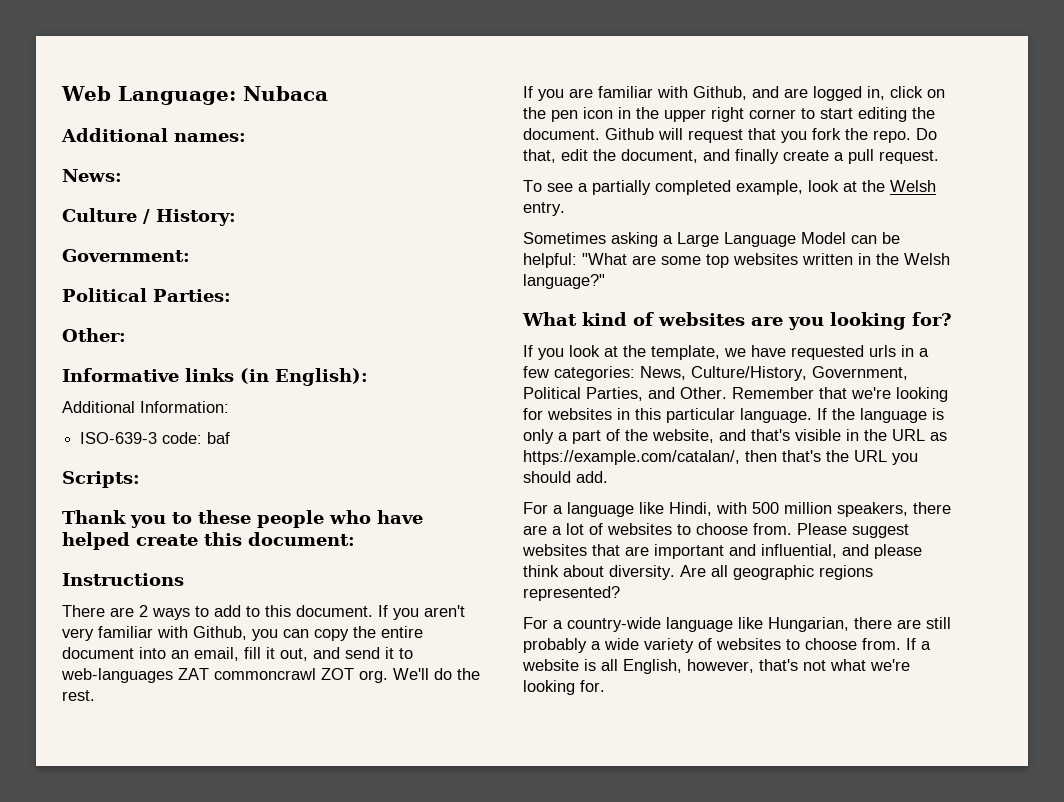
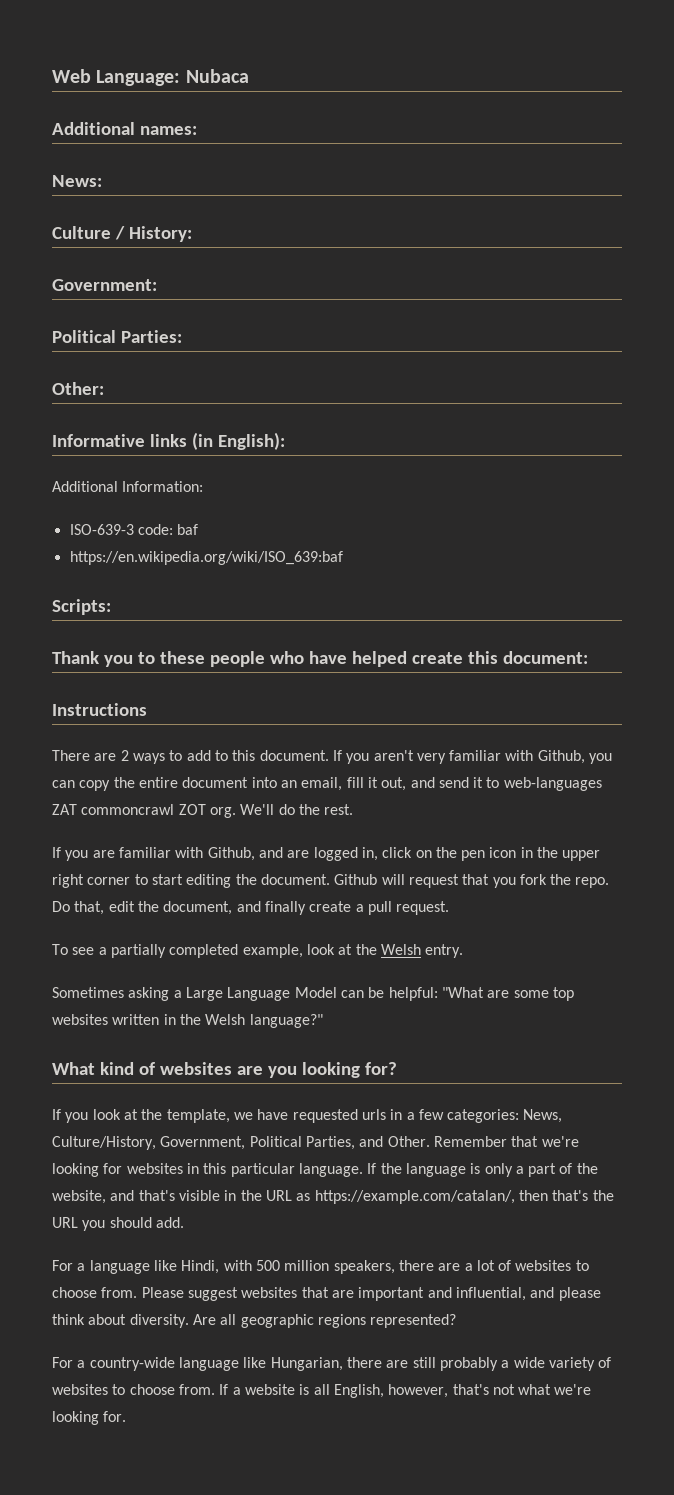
+ https://en.wikipedia.org/wiki/ISO_639:baf

